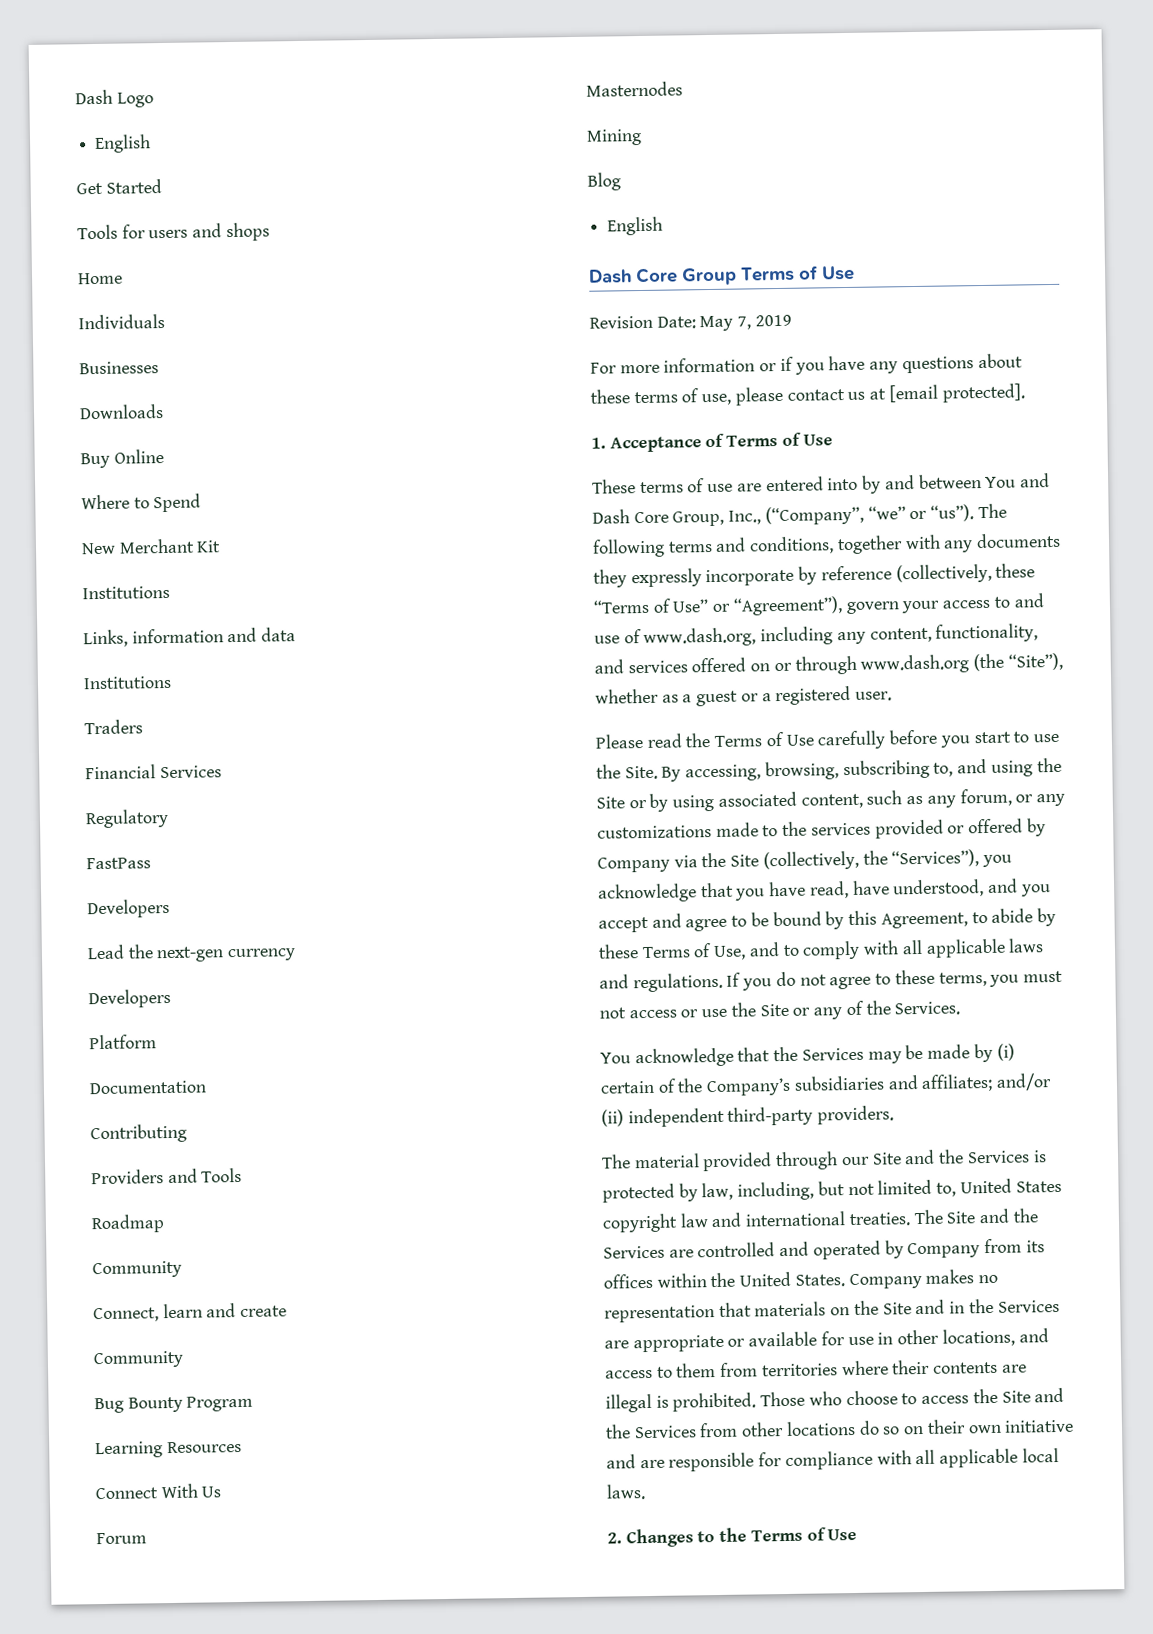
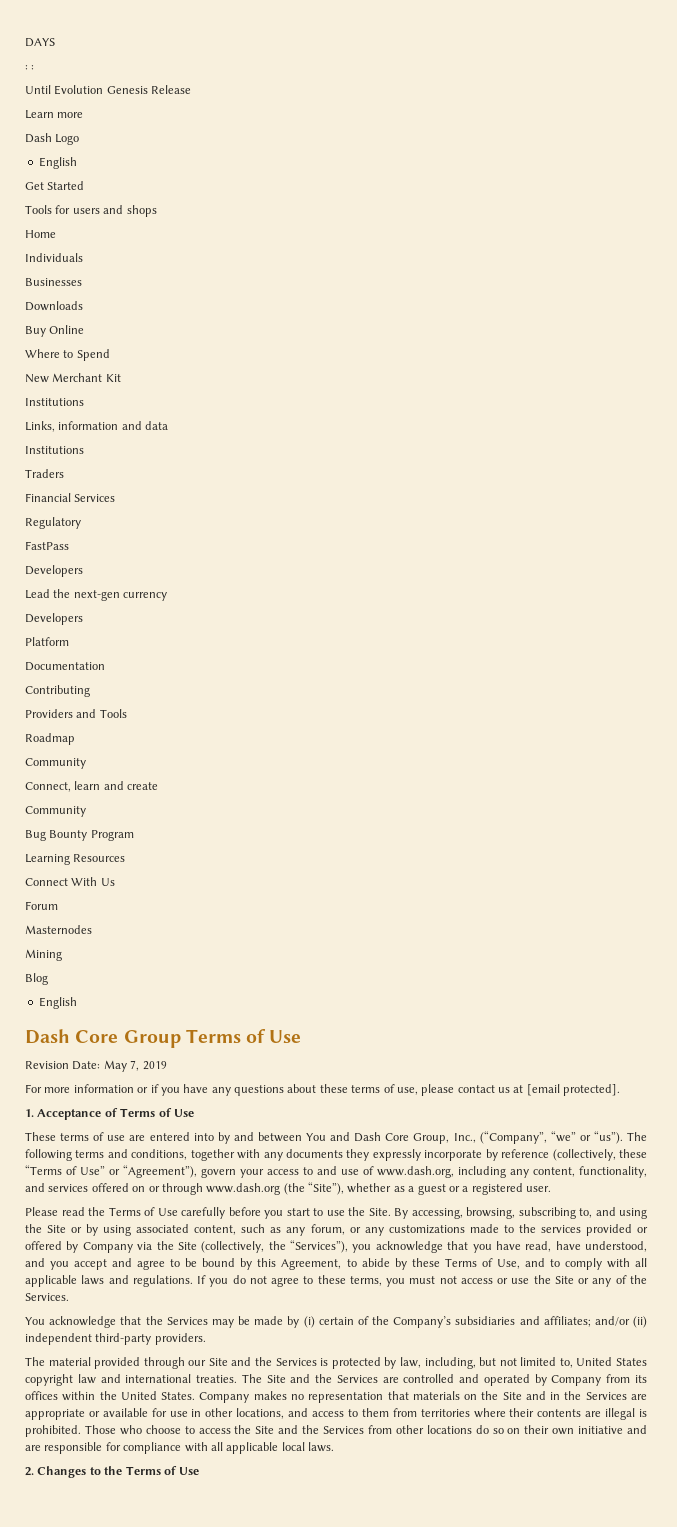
+ DAYS
+ : :
+ Until Evolution Genesis Release
+ Learn more

